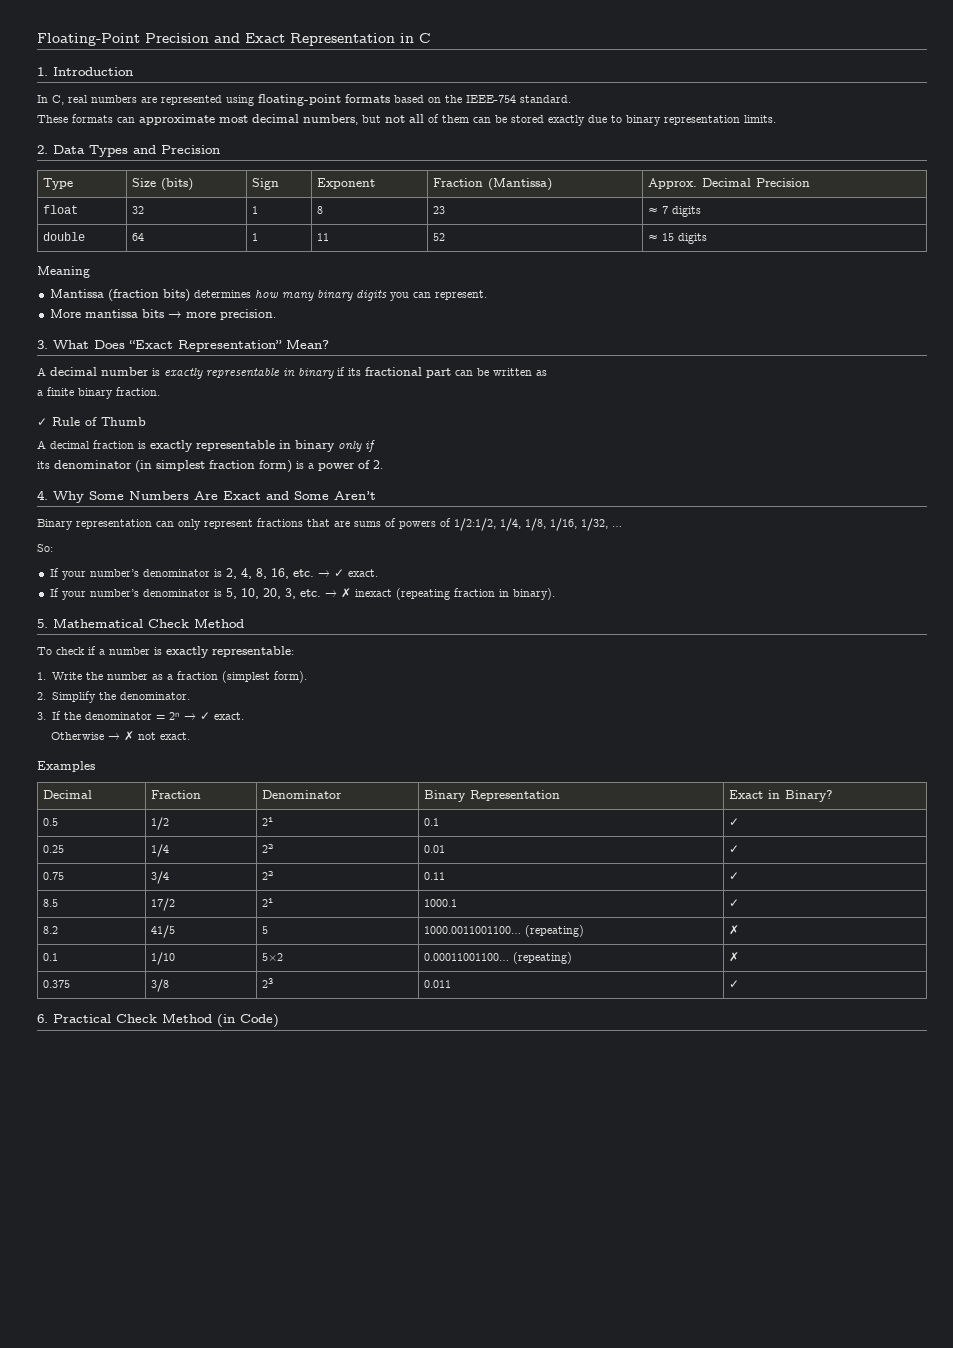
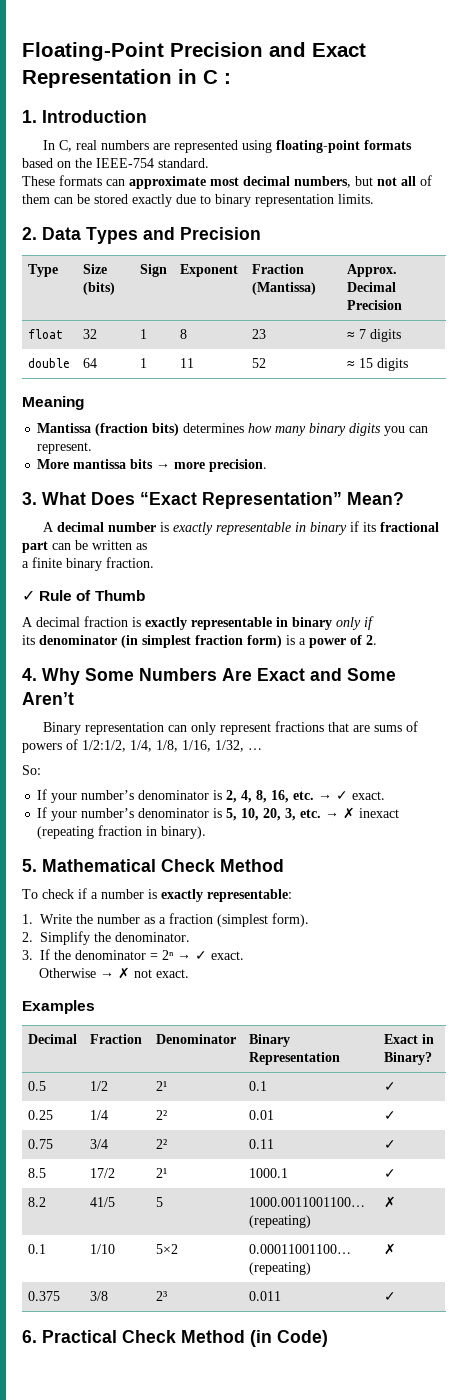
- Floating-Point Precision and Exact Representation in C
+ Floating-Point Precision and Exact Representation in C :

